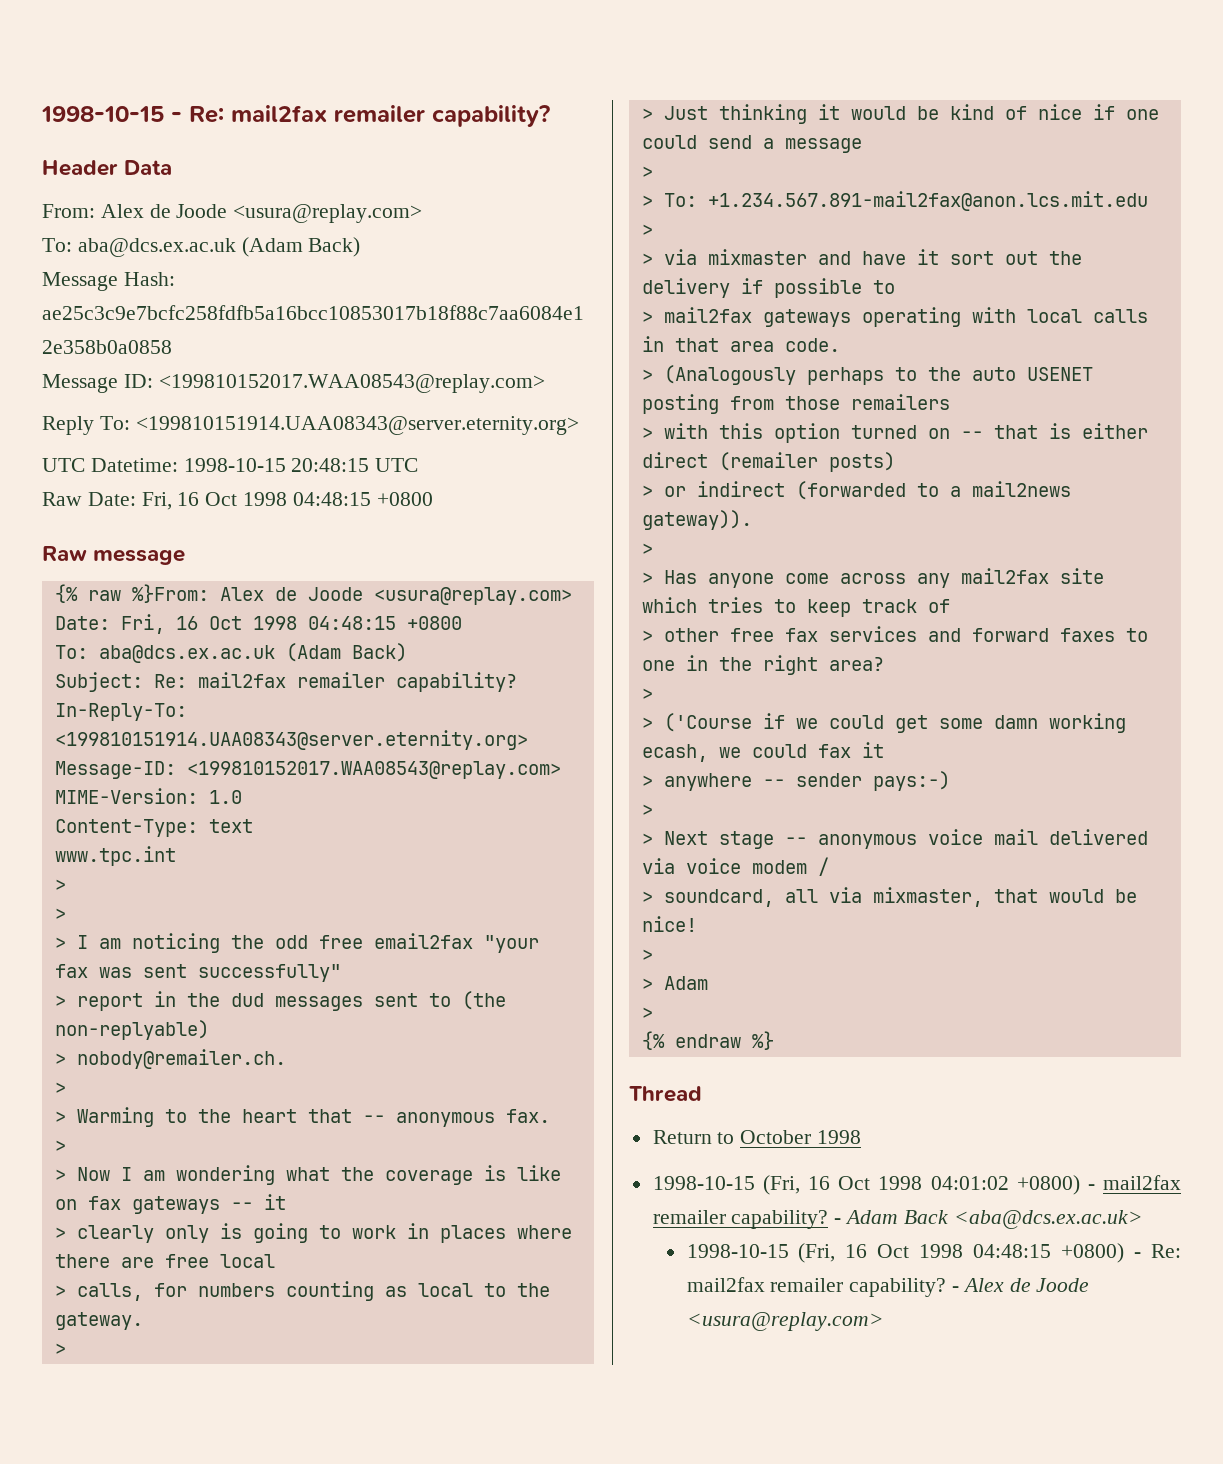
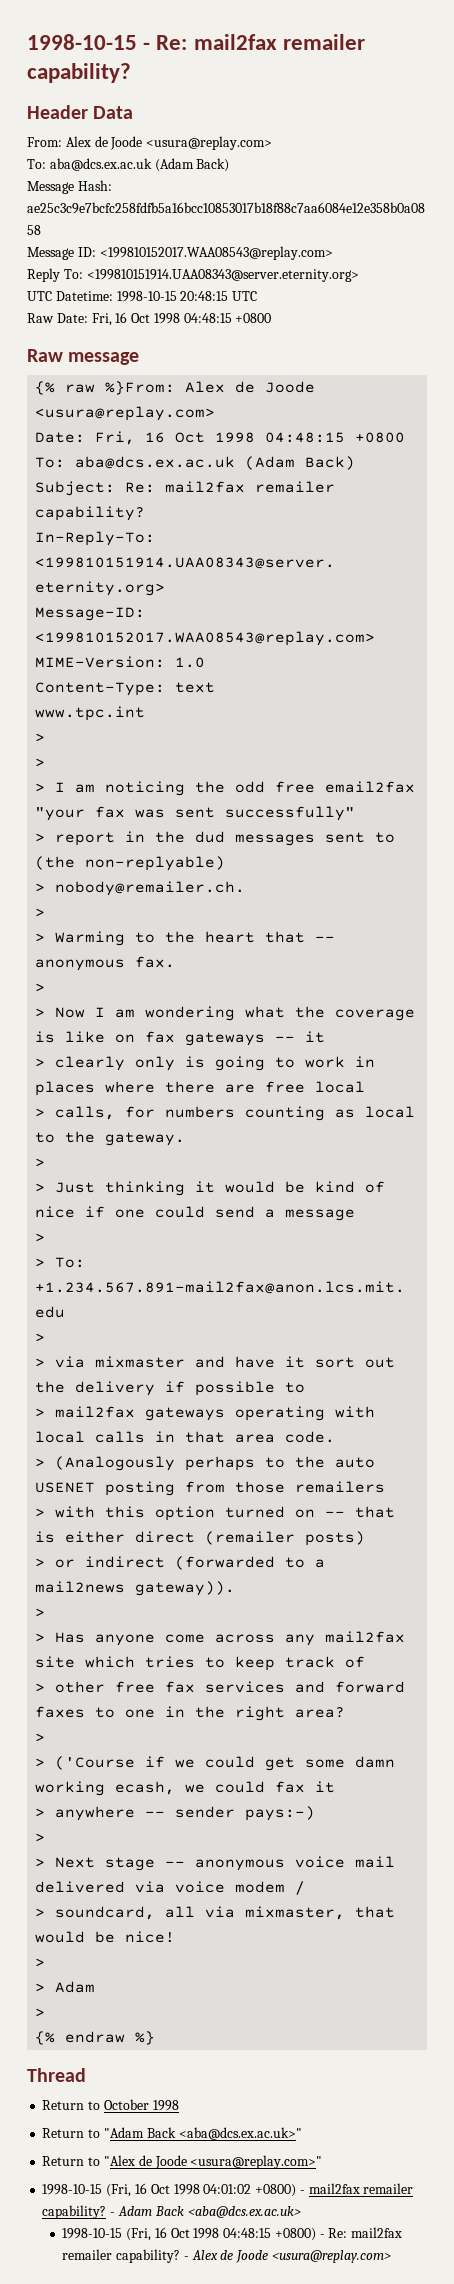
+ Return to "Adam Back <aba@dcs.ex.ac.uk>"
+ Return to "Alex de Joode <usura@replay.com>"

